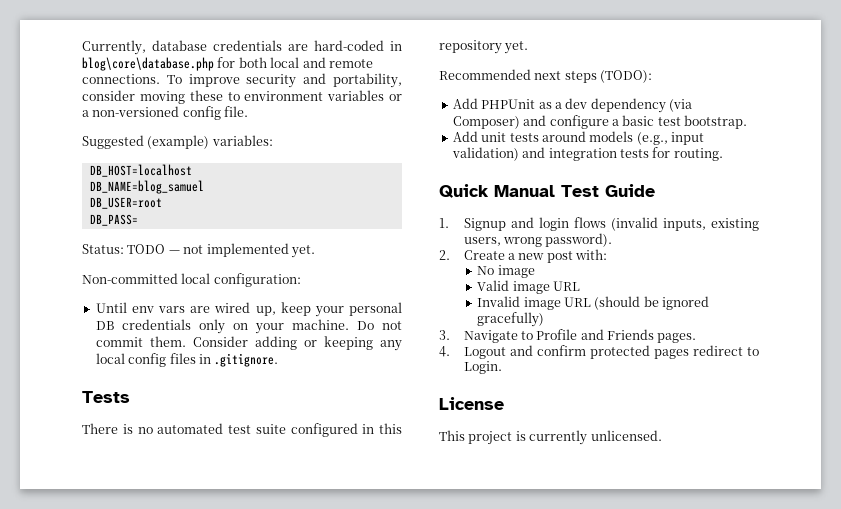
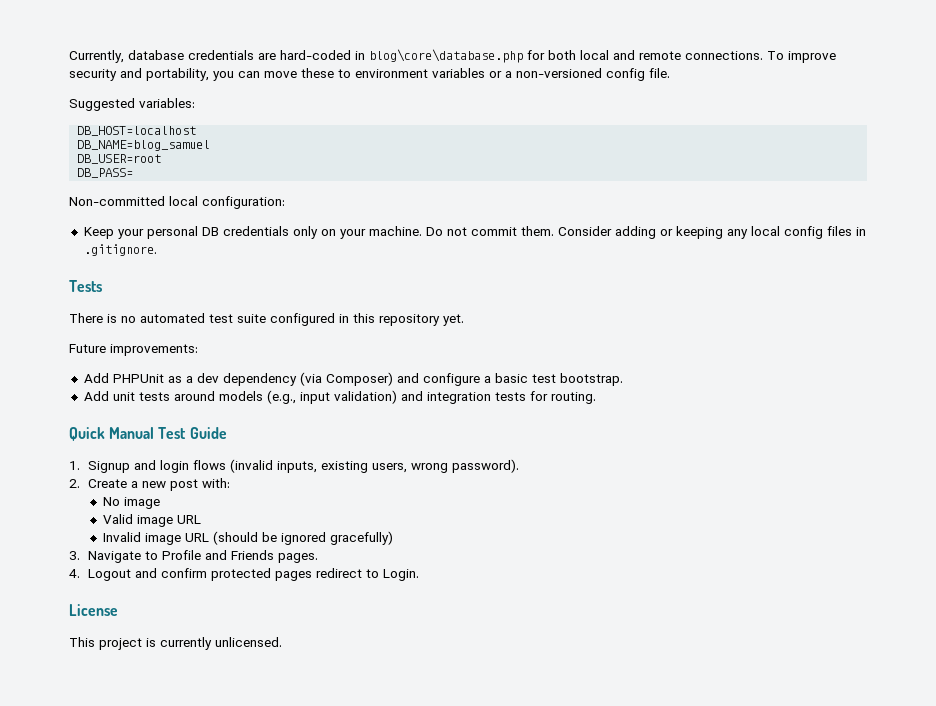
- To improve security and portability, consider moving these to environment variables or a non-versioned config file.
+ To improve security and portability, you can move these to environment variables or a non-versioned config file.
- Suggested (example) variables:
+ Suggested variables:
- Status: TODO — not implemented yet.
  Non-committed local configuration:
- Until env vars are wired up, keep your personal DB credentials only on your machine.
+ Keep your personal DB credentials only on your machine.
- Recommended next steps (TODO):
+ Future improvements:

